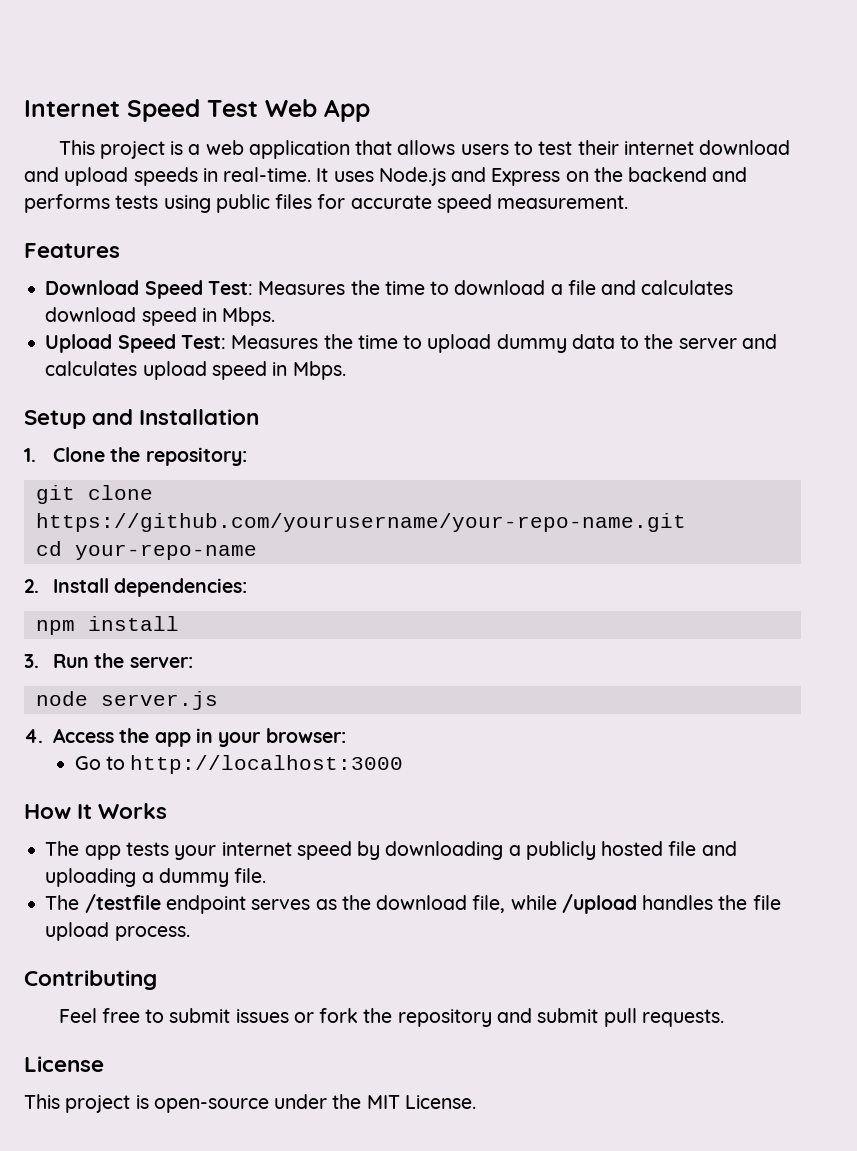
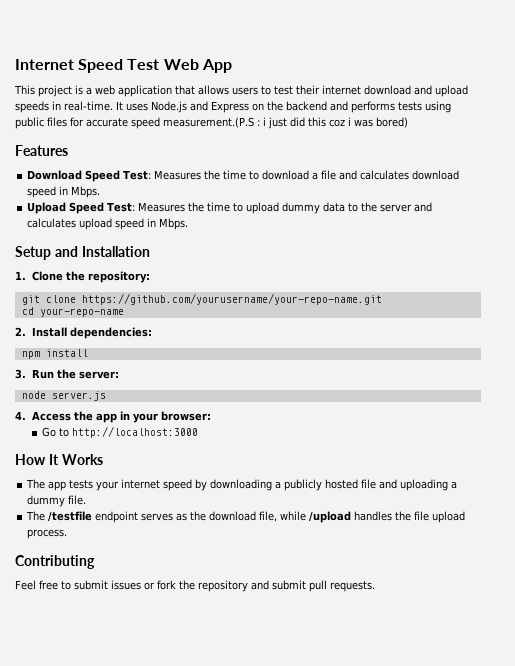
- It uses Node.js and Express on the backend and performs tests using public files for accurate speed measurement.
+ It uses Node.js and Express on the backend and performs tests using public files for accurate speed measurement.(P.S : i just did this coz i was bored)
- License
- This project is open-source under the MIT License.

